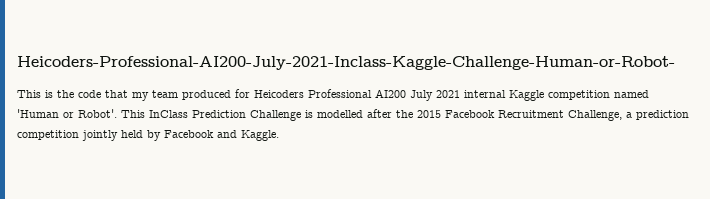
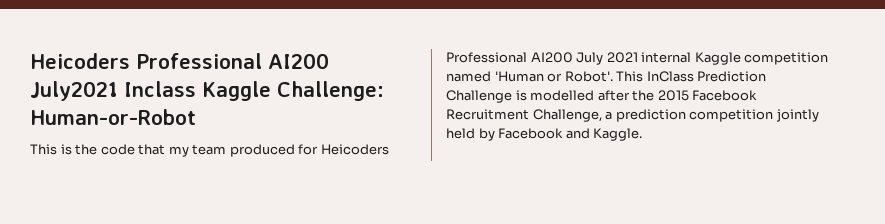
- Heicoders-Professional-AI200-July-2021-Inclass-Kaggle-Challenge-Human-or-Robot-
+ Heicoders Professional AI200 July2021 Inclass Kaggle Challenge: Human-or-Robot

